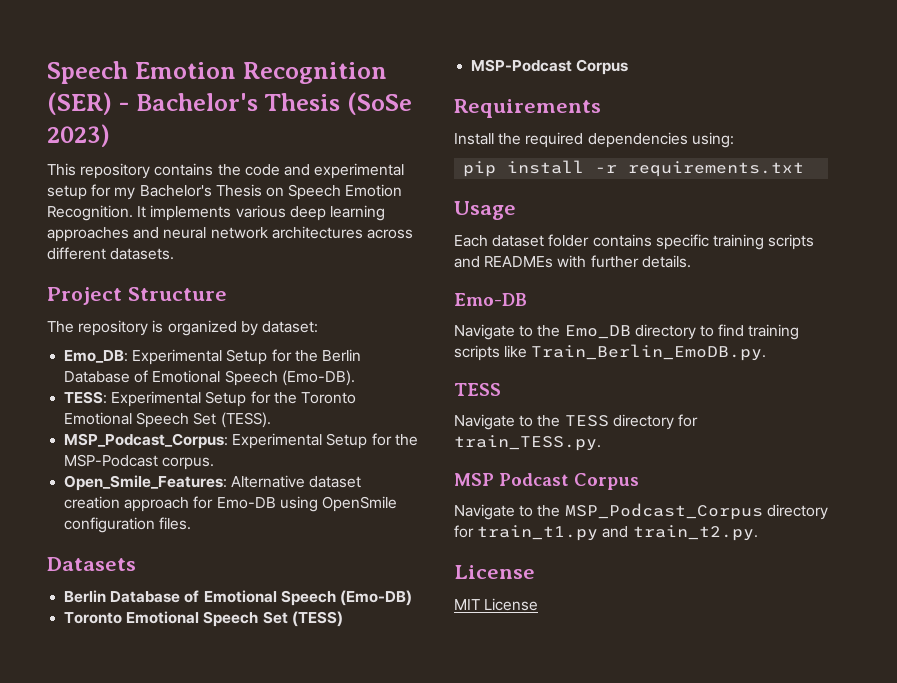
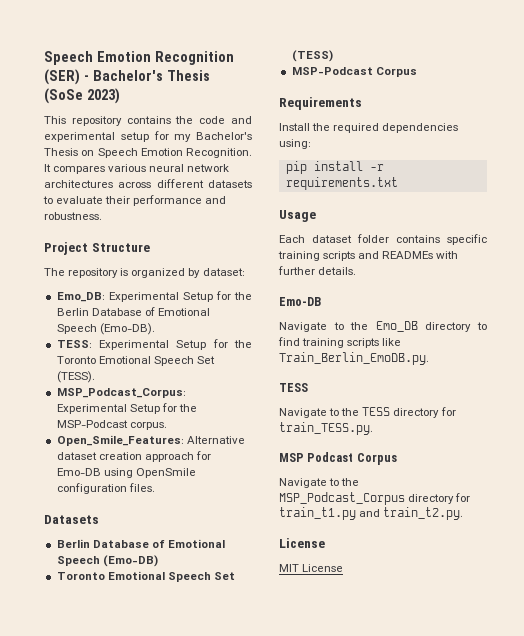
- It implements various deep learning approaches and neural network architectures across different datasets.
+ It compares various neural network architectures across different datasets to evaluate their performance and robustness.

